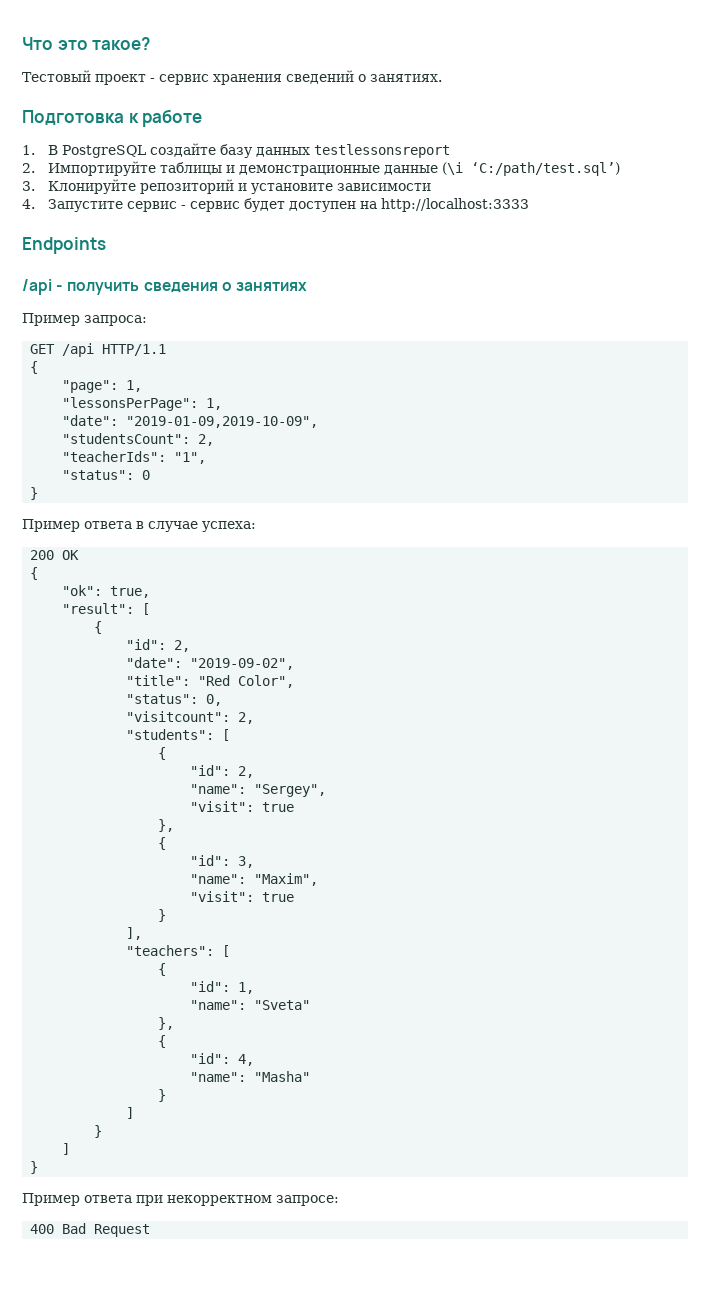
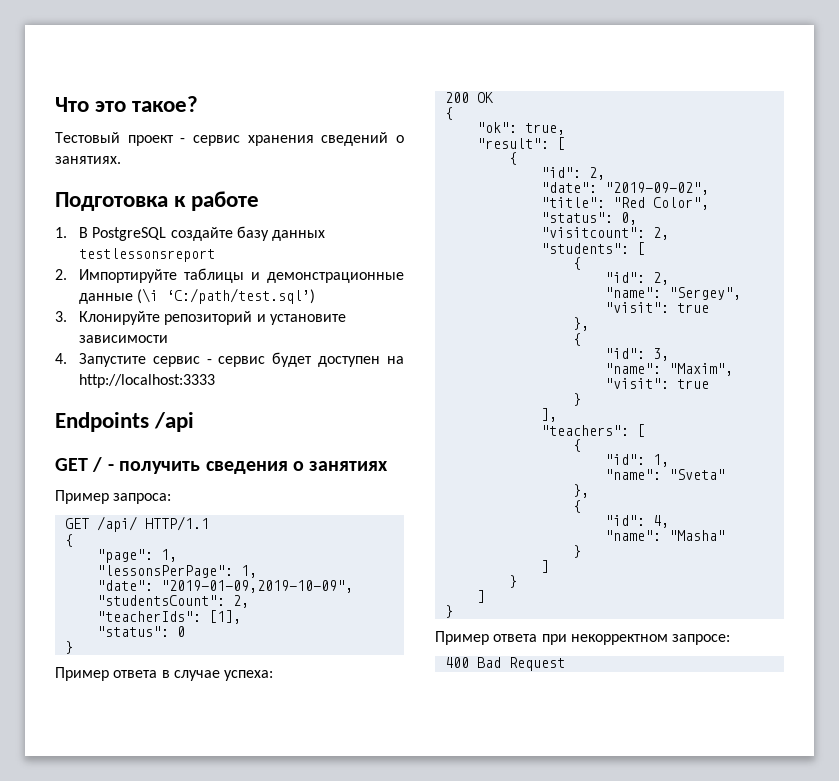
- Endpoints
- /api - получить сведения о занятиях
+ Endpoints /api
+ GET / - получить сведения о занятиях
- GET /api HTTP/1.1
+ GET /api/ HTTP/1.1
- "teacherIds": "1",
+ "teacherIds": [1],

